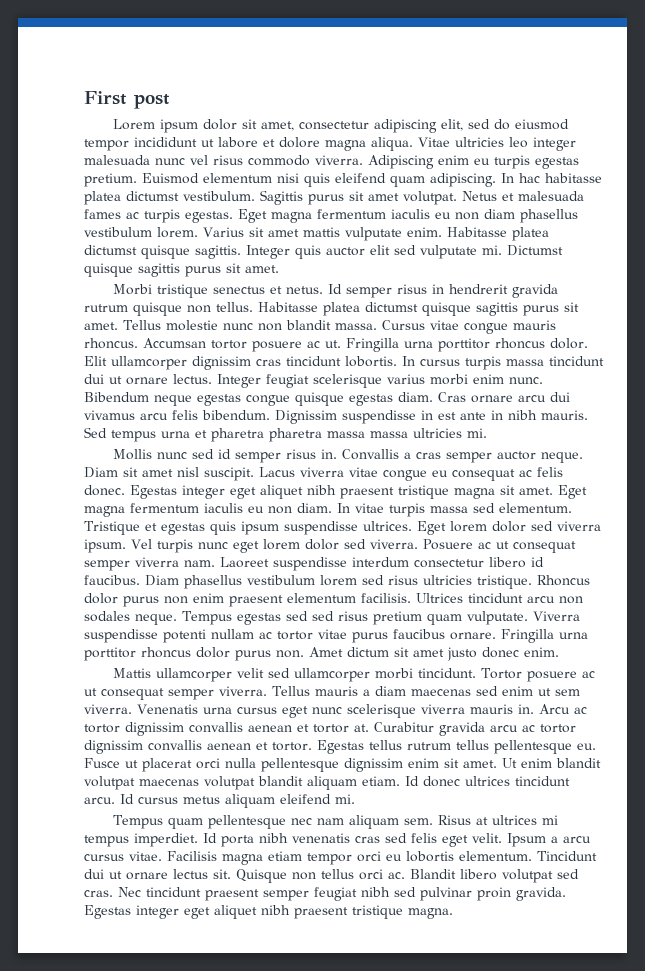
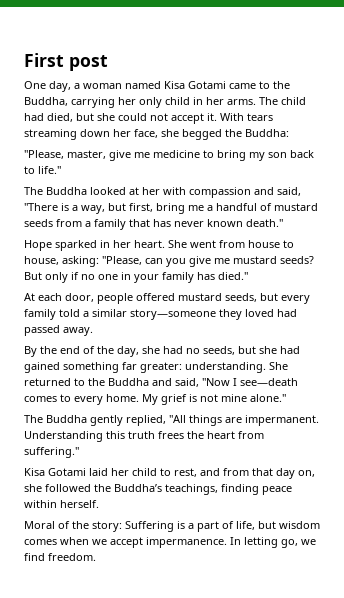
- Lorem ipsum dolor sit amet, consectetur adipiscing elit, sed do eiusmod tempor incididunt ut labore et dolore magna aliqua. Vitae ultricies leo integer malesuada nunc vel risus commodo viverra. Adipiscing enim eu turpis egestas pretium. Euismod elementum nisi quis eleifend quam adipiscing. In hac habitasse platea dictumst vestibulum. Sagittis purus sit amet volutpat. Netus et malesuada fames ac turpis egestas. Eget magna fermentum iaculis eu non diam phasellus vestibulum lorem. Varius sit amet mattis vulputate enim. Habitasse platea dictumst quisque sagittis. Integer quis auctor elit sed vulputate mi. Dictumst quisque sagittis purus sit amet.
- Morbi tristique senectus et netus. Id semper risus in hendrerit gravida rutrum quisque non tellus. Habitasse platea dictumst quisque sagittis purus sit amet. Tellus molestie nunc non blandit massa. Cursus vitae congue mauris rhoncus. Accumsan tortor posuere ac ut. Fringilla urna porttitor rhoncus dolor. Elit ullamcorper dignissim cras tincidunt lobortis. In cursus turpis massa tincidunt dui ut ornare lectus. Integer feugiat scelerisque varius morbi enim nunc. Bibendum neque egestas congue quisque egestas diam. Cras ornare arcu dui vivamus arcu felis bibendum. Dignissim suspendisse in est ante in nibh mauris. Sed tempus urna et pharetra pharetra massa massa ultricies mi.
- Mollis nunc sed id semper risus in. Convallis a cras semper auctor neque. Diam sit amet nisl suscipit. Lacus viverra vitae congue eu consequat ac felis donec. Egestas integer eget aliquet nibh praesent tristique magna sit amet. Eget magna fermentum iaculis eu non diam. In vitae turpis massa sed elementum. Tristique et egestas quis ipsum suspendisse ultrices. Eget lorem dolor sed viverra ipsum. Vel turpis nunc eget lorem dolor sed viverra. Posuere ac ut consequat semper viverra nam. Laoreet suspendisse interdum consectetur libero id faucibus. Diam phasellus vestibulum lorem sed risus ultricies tristique. Rhoncus dolor purus non enim praesent elementum facilisis. Ultrices tincidunt arcu non sodales neque. Tempus egestas sed sed risus pretium quam vulputate. Viverra suspendisse potenti nullam ac tortor vitae purus faucibus ornare. Fringilla urna porttitor rhoncus dolor purus non. Amet dictum sit amet justo donec enim.
- Mattis ullamcorper velit sed ullamcorper morbi tincidunt. Tortor posuere ac ut consequat semper viverra. Tellus mauris a diam maecenas sed enim ut sem viverra. Venenatis urna cursus eget nunc scelerisque viverra mauris in. Arcu ac tortor dignissim convallis aenean et tortor at. Curabitur gravida arcu ac tortor dignissim convallis aenean et tortor. Egestas tellus rutrum tellus pellentesque eu. Fusce ut placerat orci nulla pellentesque dignissim enim sit amet. Ut enim blandit volutpat maecenas volutpat blandit aliquam etiam. Id donec ultrices tincidunt arcu. Id cursus metus aliquam eleifend mi.
- Tempus quam pellentesque nec nam aliquam sem. Risus at ultrices mi tempus imperdiet. Id porta nibh venenatis cras sed felis eget velit. Ipsum a arcu cursus vitae. Facilisis magna etiam tempor orci eu lobortis elementum. Tincidunt dui ut ornare lectus sit. Quisque non tellus orci ac. Blandit libero volutpat sed cras. Nec tincidunt praesent semper feugiat nibh sed pulvinar proin gravida. Egestas integer eget aliquet nibh praesent tristique magna.
+ One day, a woman named Kisa Gotami came to the Buddha, carrying her only child in her arms. The child had died, but she could not accept it. With tears streaming down her face, she begged the Buddha:
+ "Please, master, give me medicine to bring my son back to life."
+ The Buddha looked at her with compassion and said, "There is a way, but first, bring me a handful of mustard seeds from a family that has never known death."
+ Hope sparked in her heart. She went from house to house, asking: "Please, can you give me mustard seeds? But only if no one in your family has died."
+ At each door, people offered mustard seeds, but every family told a similar story—someone they loved had passed away.
+ By the end of the day, she had no seeds, but she had gained something far greater: understanding. She returned to the Buddha and said, "Now I see—death comes to every home. My grief is not mine alone."
+ The Buddha gently replied, "All things are impermanent. Understanding this truth frees the heart from suffering."
+ Kisa Gotami laid her child to rest, and from that day on, she followed the Buddha’s teachings, finding peace within herself.
+ Moral of the story: Suffering is a part of life, but wisdom comes when we accept impermanence. In letting go, we find freedom.

